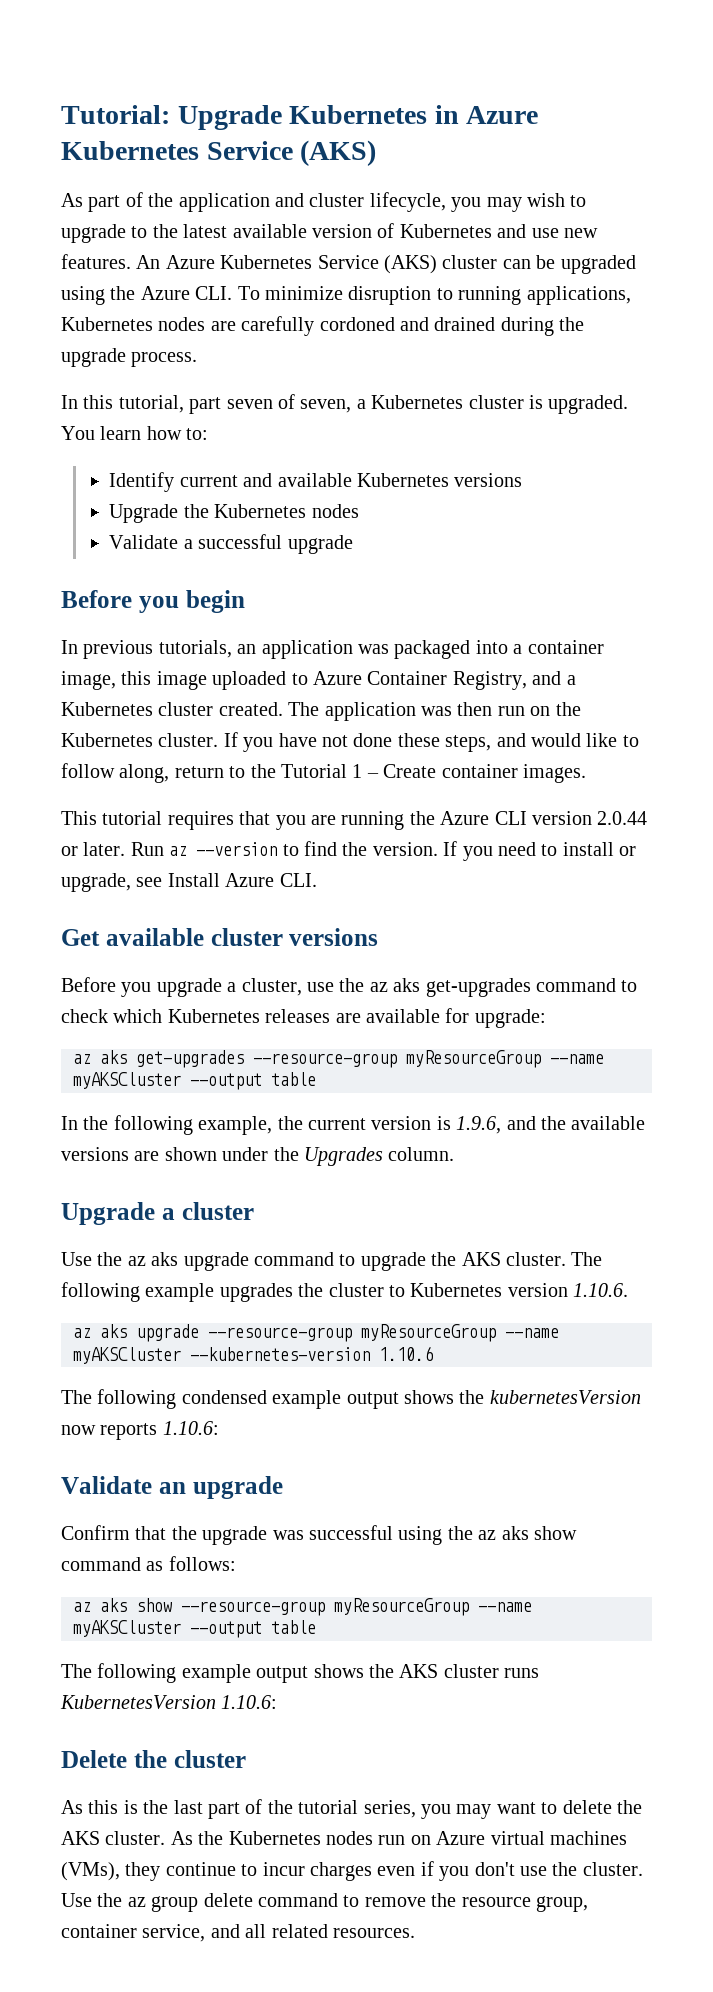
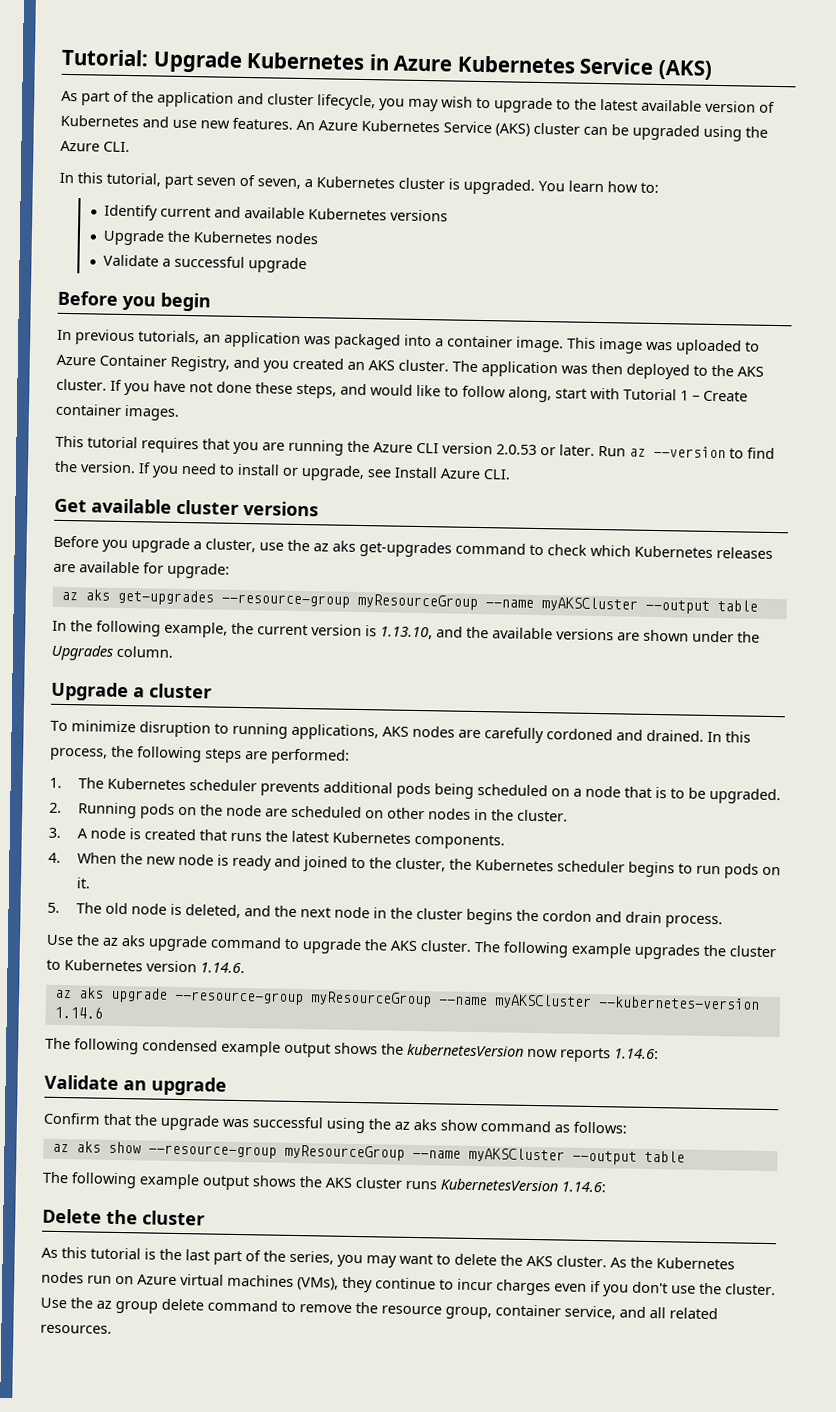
- An Azure Kubernetes Service (AKS) cluster can be upgraded using the Azure CLI. To minimize disruption to running applications, Kubernetes nodes are carefully cordoned and drained during the upgrade process.
+ An Azure Kubernetes Service (AKS) cluster can be upgraded using the Azure CLI.
- In previous tutorials, an application was packaged into a container image, this image uploaded to Azure Container Registry, and a Kubernetes cluster created. The application was then run on the Kubernetes cluster.
+ In previous tutorials, an application was packaged into a container image. This image was uploaded to Azure Container Registry, and you created an AKS cluster. The application was then deployed to the AKS cluster.
- If you have not done these steps, and would like to follow along, return to the Tutorial 1 – Create container images.
+ If you have not done these steps, and would like to follow along, start with Tutorial 1 – Create container images.
- This tutorial requires that you are running the Azure CLI version 2.0.44 or later.
+ This tutorial requires that you are running the Azure CLI version 2.0.53 or later.
- In the following example, the current version is 1.9.6, and the available versions are shown under the Upgrades column.
+ In the following example, the current version is 1.13.10, and the available versions are shown under the Upgrades column.
+ To minimize disruption to running applications, AKS nodes are carefully cordoned and drained. In this process, the following steps are performed:
+ 1. The Kubernetes scheduler prevents additional pods being scheduled on a node that is to be upgraded.
+ 2. Running pods on the node are scheduled on other nodes in the cluster.
+ 3. A node is created that runs the latest Kubernetes components.
+ 4. When the new node is ready and joined to the cluster, the Kubernetes scheduler begins to run pods on it.
+ 5. The old node is deleted, and the next node in the cluster begins the cordon and drain process.
- The following example upgrades the cluster to Kubernetes version 1.10.6.
+ The following example upgrades the cluster to Kubernetes version 1.14.6.
- az aks upgrade --resource-group myResourceGroup --name myAKSCluster --kubernetes-version 1.10.6
+ az aks upgrade --resource-group myResourceGroup --name myAKSCluster --kubernetes-version 1.14.6
- The following condensed example output shows the kubernetesVersion now reports 1.10.6:
+ The following condensed example output shows the kubernetesVersion now reports 1.14.6:
- The following example output shows the AKS cluster runs KubernetesVersion 1.10.6:
+ The following example output shows the AKS cluster runs KubernetesVersion 1.14.6:
- As this is the last part of the tutorial series, you may want to delete the AKS cluster.
+ As this tutorial is the last part of the series, you may want to delete the AKS cluster.

